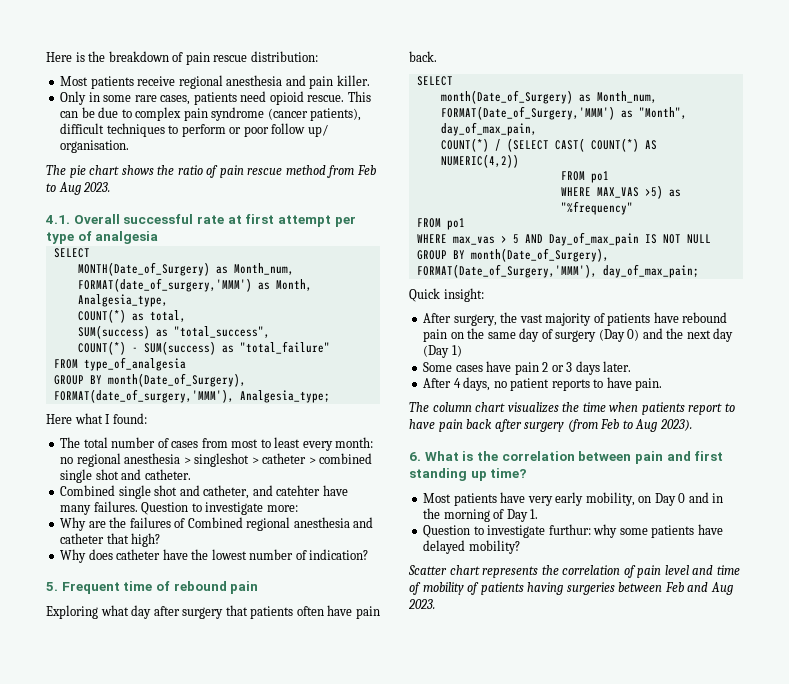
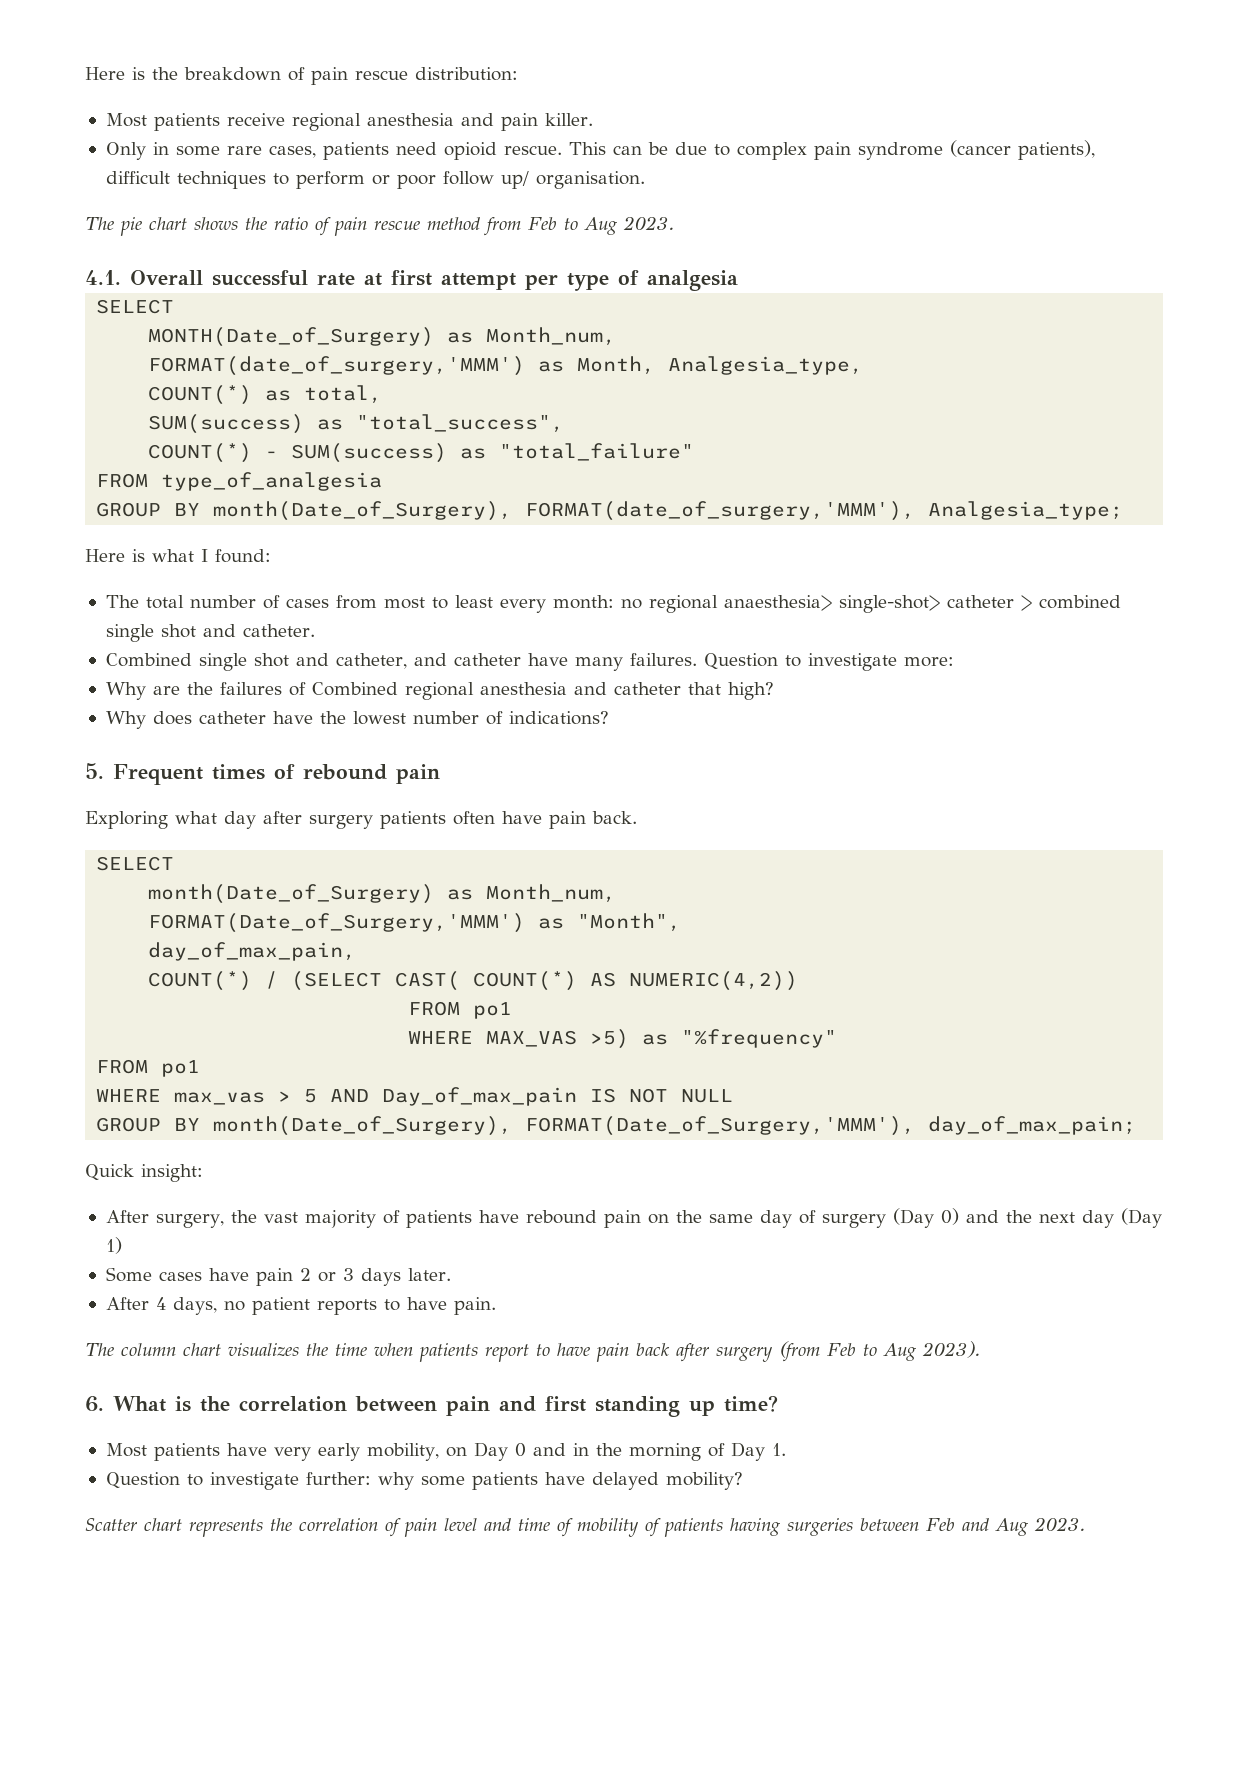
- Here what I found:
+ Here is what I found:
- The total number of cases from most to least every month: no regional anesthesia > singleshot > catheter > combined single shot and catheter.
+ The total number of cases from most to least every month: no regional anaesthesia> single-shot> catheter > combined single shot and catheter.
- Combined single shot and catheter, and catehter have many failures.
+ Combined single shot and catheter, and catheter have many failures.
- Why does catheter have the lowest number of indication?
+ Why does catheter have the lowest number of indications?
- 5. Frequent time of rebound pain
+ 5. Frequent times of rebound pain
- Exploring what day after surgery that patients often have pain back.
+ Exploring what day after surgery patients often have pain back.
- Question to investigate furthur: why some patients have delayed mobility?
+ Question to investigate further: why some patients have delayed mobility?

